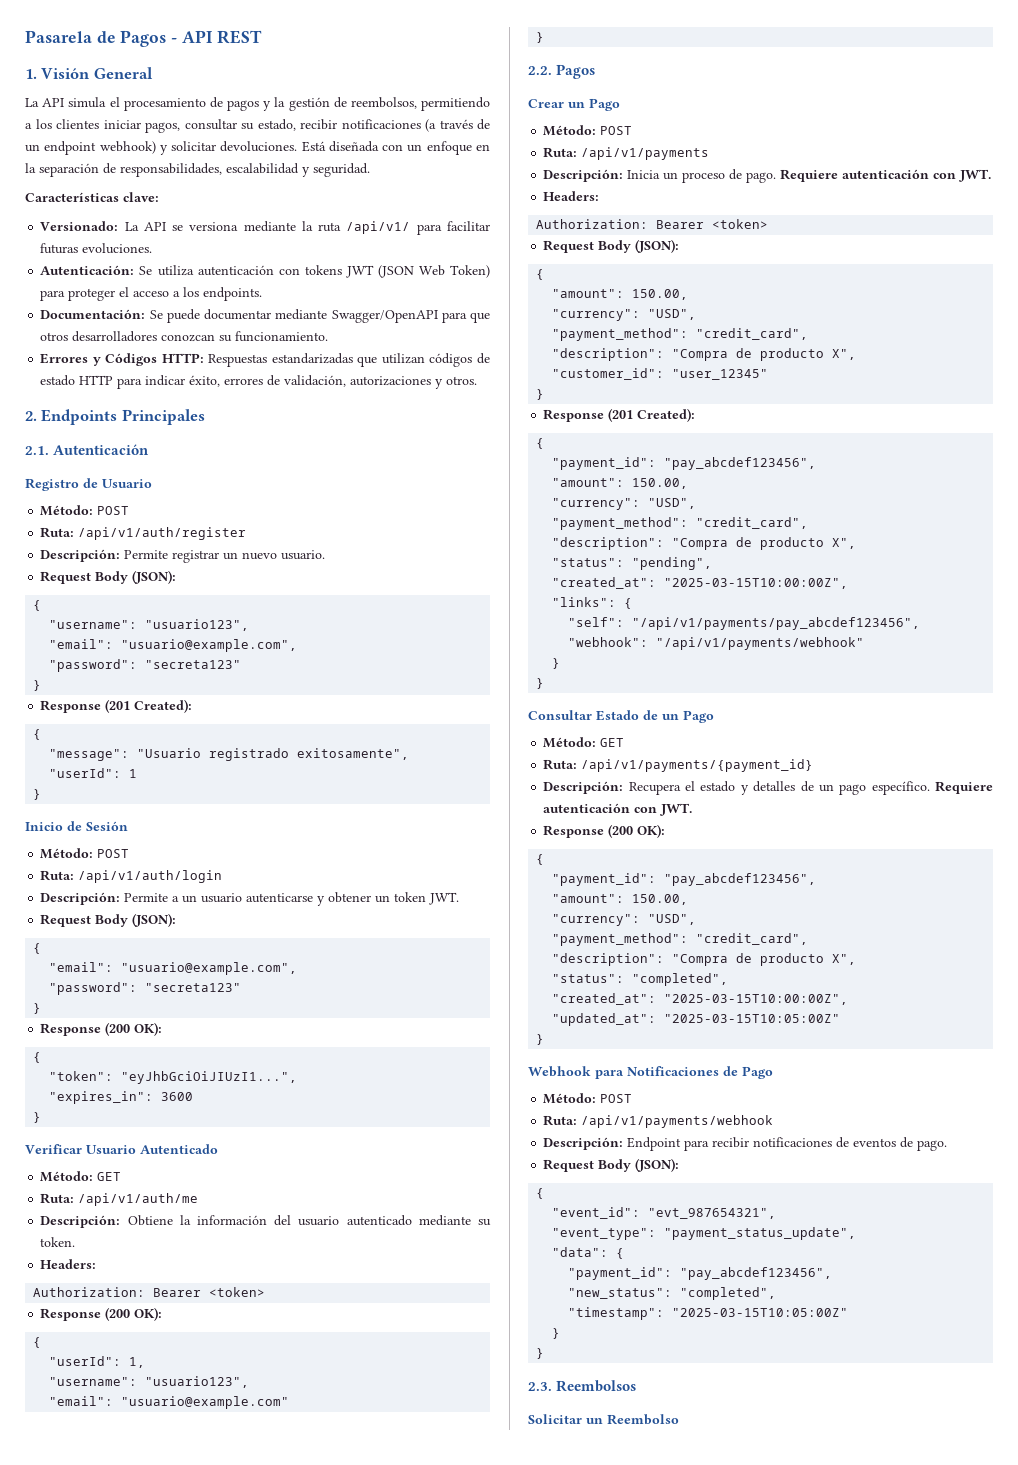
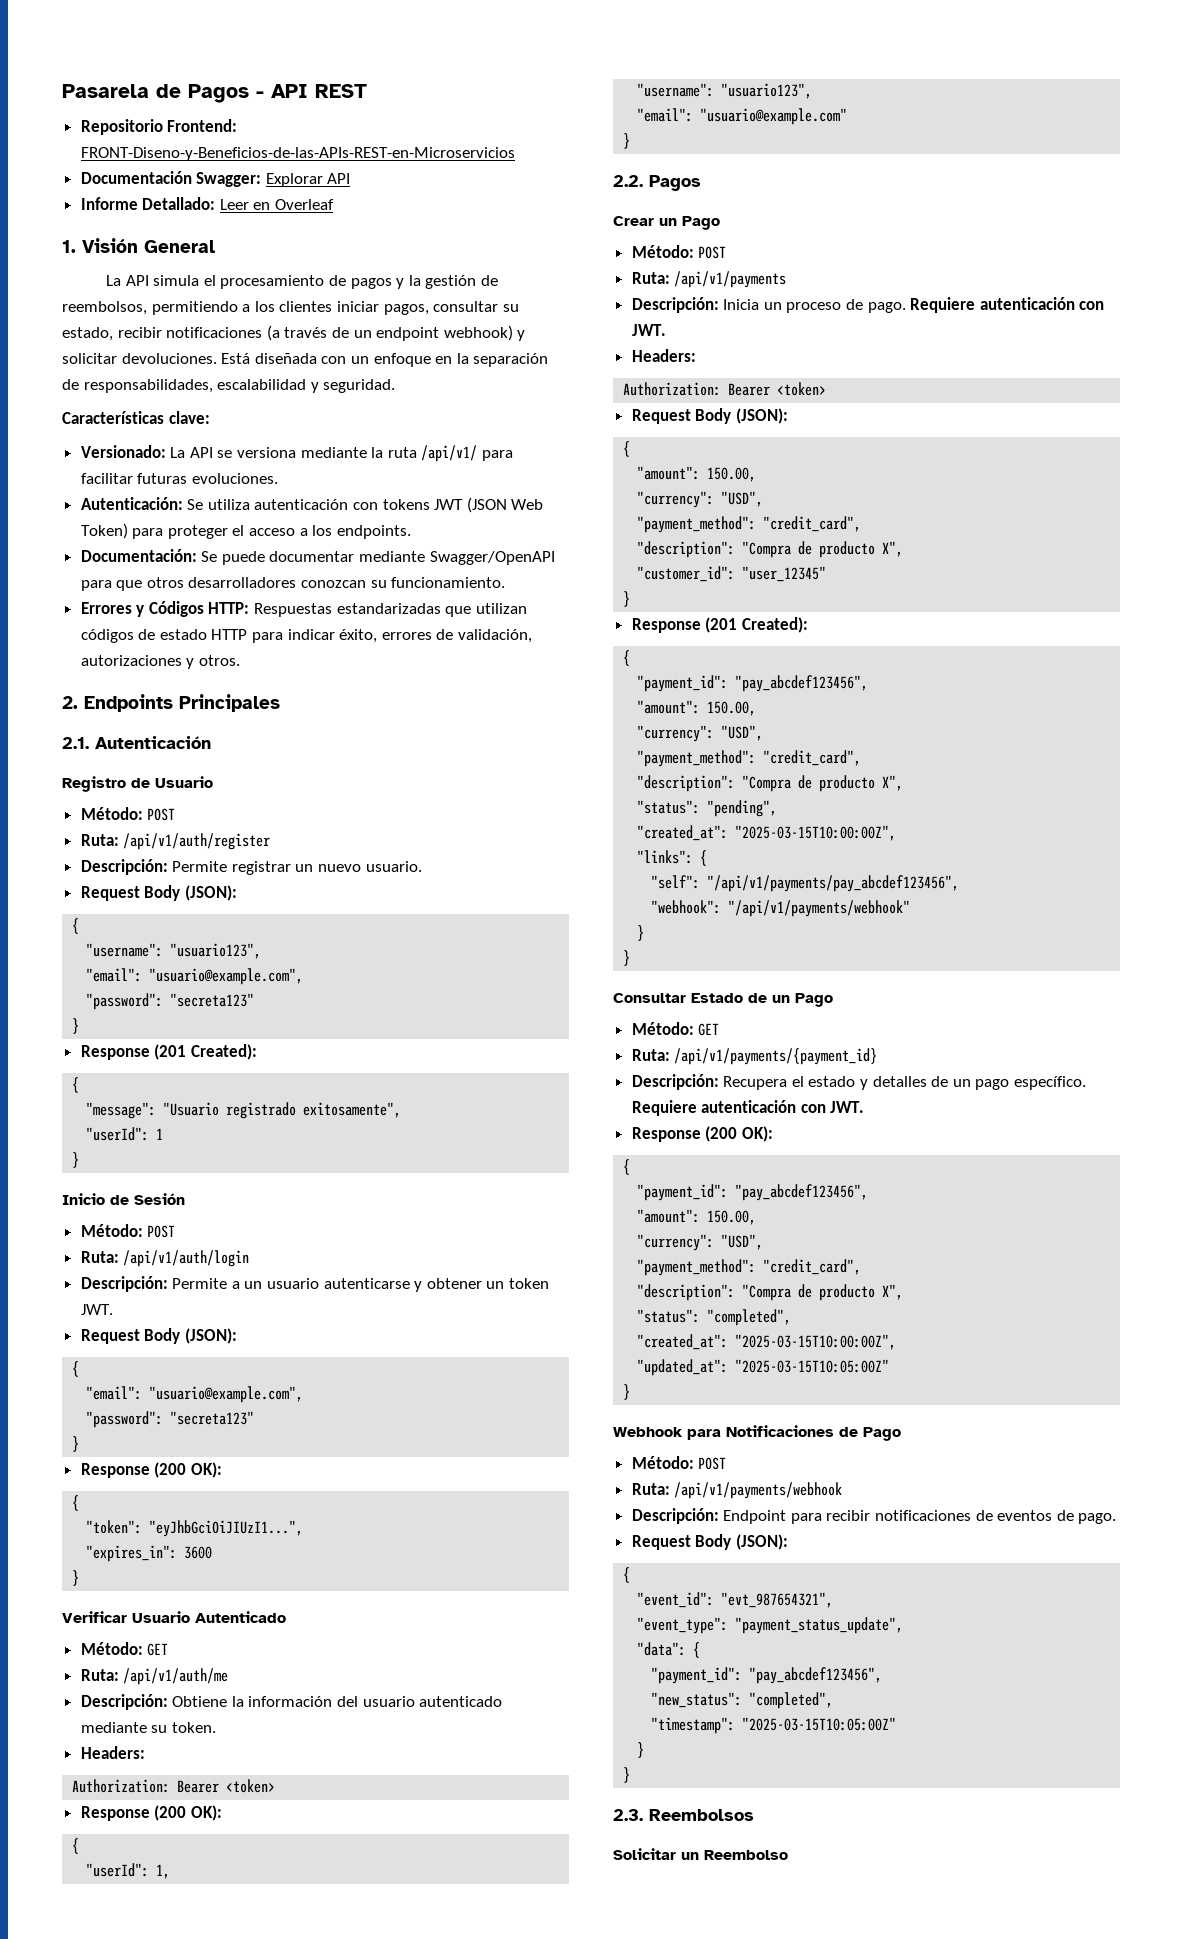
+ Repositorio Frontend: FRONT-Diseno-y-Beneficios-de-las-APIs-REST-en-Microservicios
+ Documentación Swagger: Explorar API
+ Informe Detallado: Leer en Overleaf

